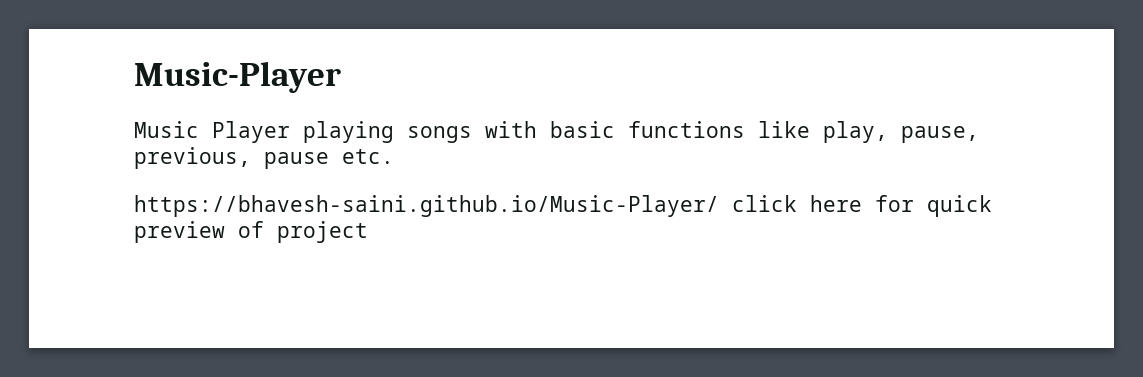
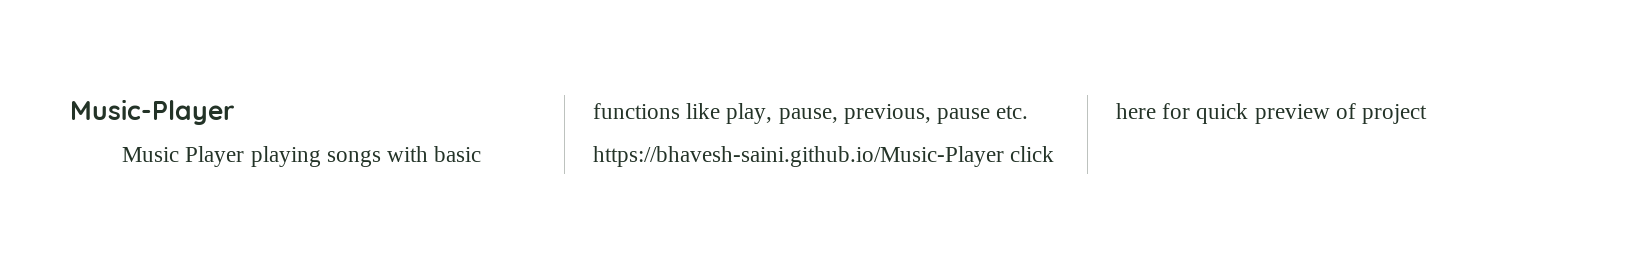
- https://bhavesh-saini.github.io/Music-Player/ click here for quick preview of project
+ https://bhavesh-saini.github.io/Music-Player click here for quick preview of project

